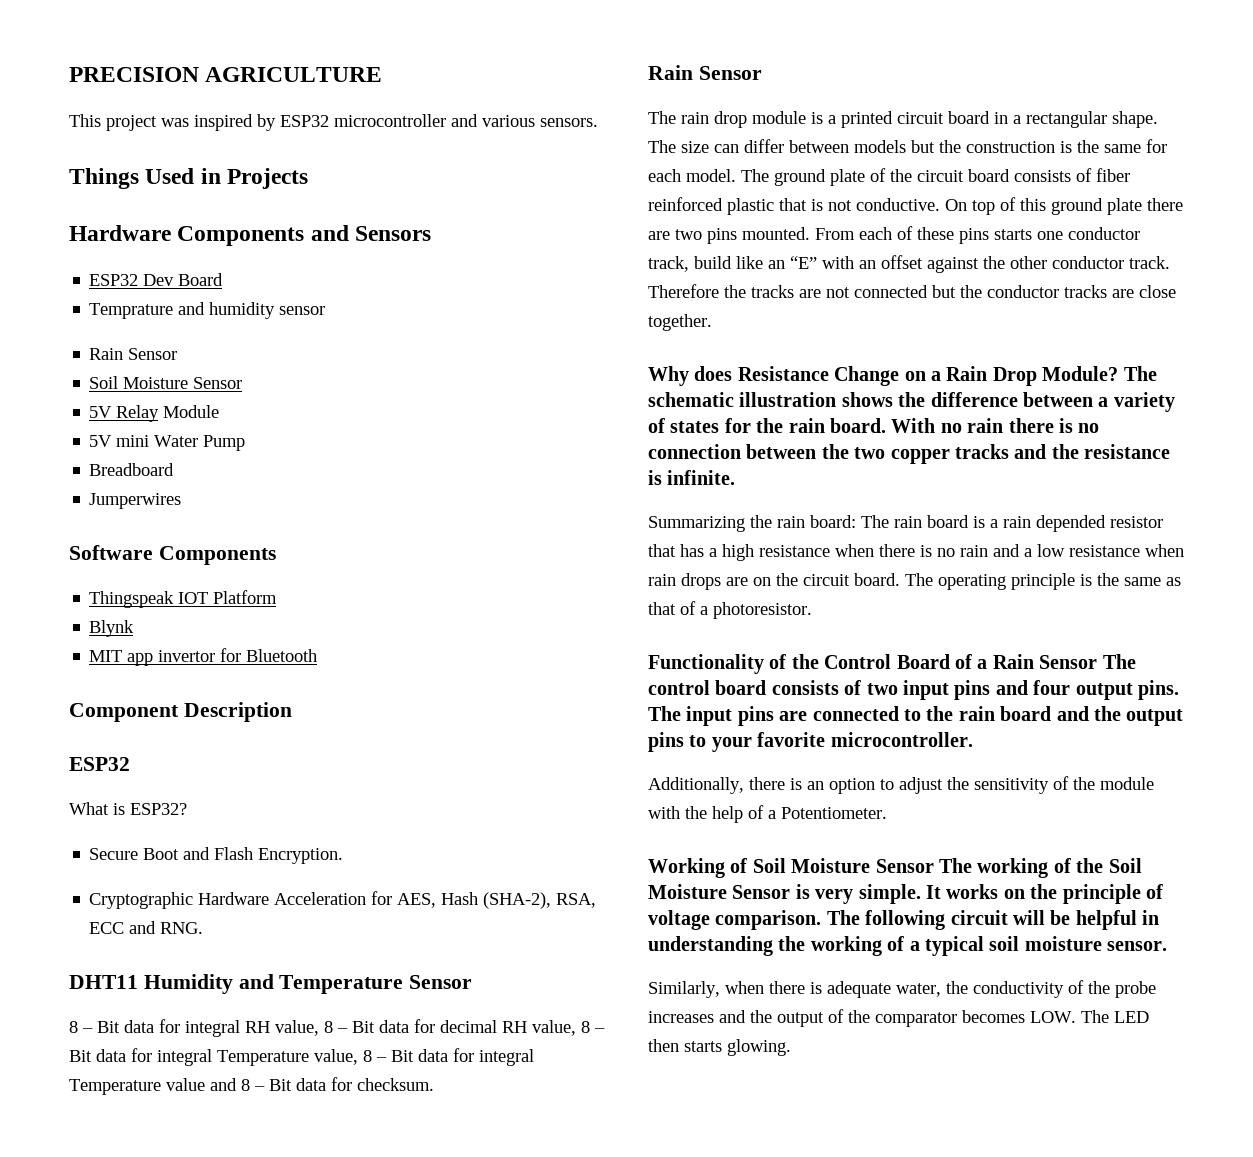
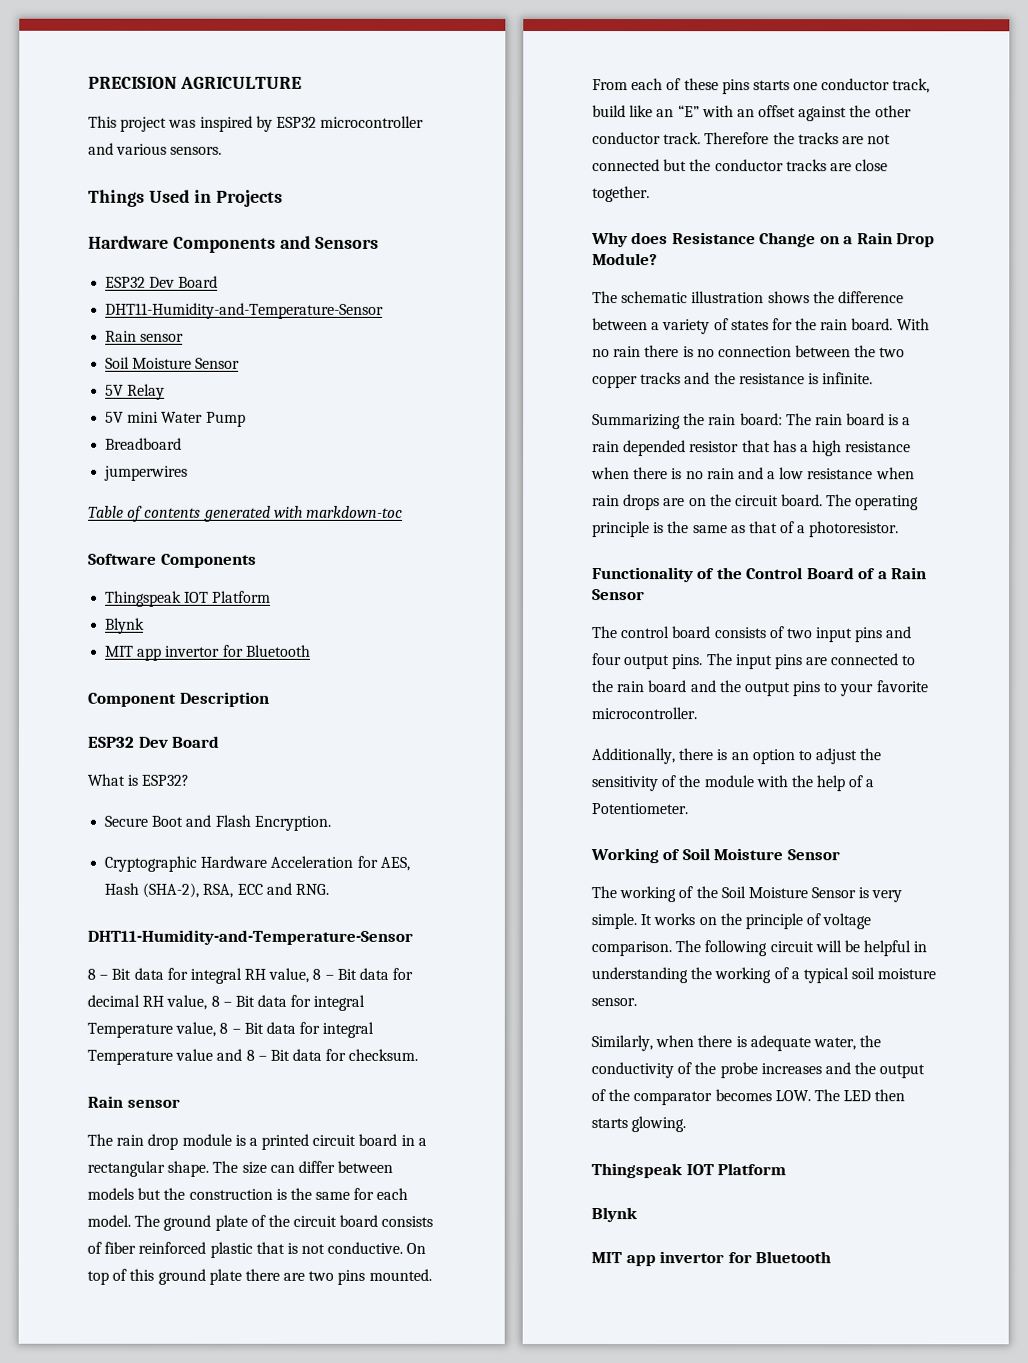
  Hardware Components and Sensors
  ESP32 Dev Board
- Temprature and humidity sensor
- Rain Sensor
+ DHT11-Humidity-and-Temperature-Sensor
+ Rain sensor
- 5V Relay Module
+ 5V Relay
- Jumperwires
+ jumperwires
+ Table of contents generated with markdown-toc
  Component Description
- ESP32
+ ESP32 Dev Board
  Cryptographic Hardware Acceleration for AES, Hash (SHA-2), RSA, ECC and RNG.
- DHT11 Humidity and Temperature Sensor
+ DHT11-Humidity-and-Temperature-Sensor
  8 – Bit data for integral RH value, 8 – Bit data for decimal RH value, 8 – Bit data for integral Temperature value, 8 – Bit data for integral Temperature value and 8 – Bit data for checksum.
- Rain Sensor
+ Rain sensor
- Why does Resistance Change on a Rain Drop Module? The schematic illustration shows the difference between a variety of states for the rain board.
+ Why does Resistance Change on a Rain Drop Module?
+ The schematic illustration shows the difference between a variety of states for the rain board.
- Functionality of the Control Board of a Rain Sensor The control board consists of two input pins and four output pins.
+ Functionality of the Control Board of a Rain Sensor
+ The control board consists of two input pins and four output pins.
- Working of Soil Moisture Sensor The working of the Soil Moisture Sensor is very simple.
+ Working of Soil Moisture Sensor
+ The working of the Soil Moisture Sensor is very simple.
  Similarly, when there is adequate water, the conductivity of the probe increases and the output of the comparator becomes LOW. The LED then starts glowing.
+ Thingspeak IOT Platform
+ Blynk
+ MIT app invertor for Bluetooth

